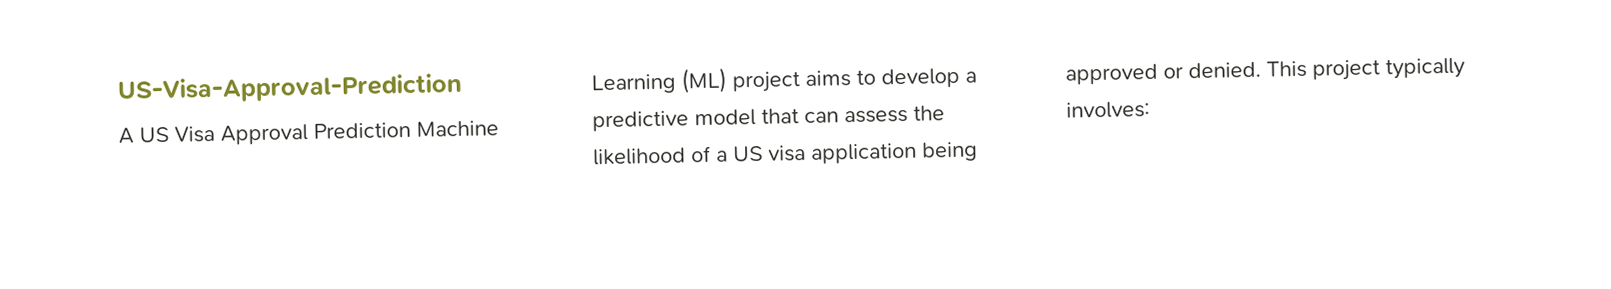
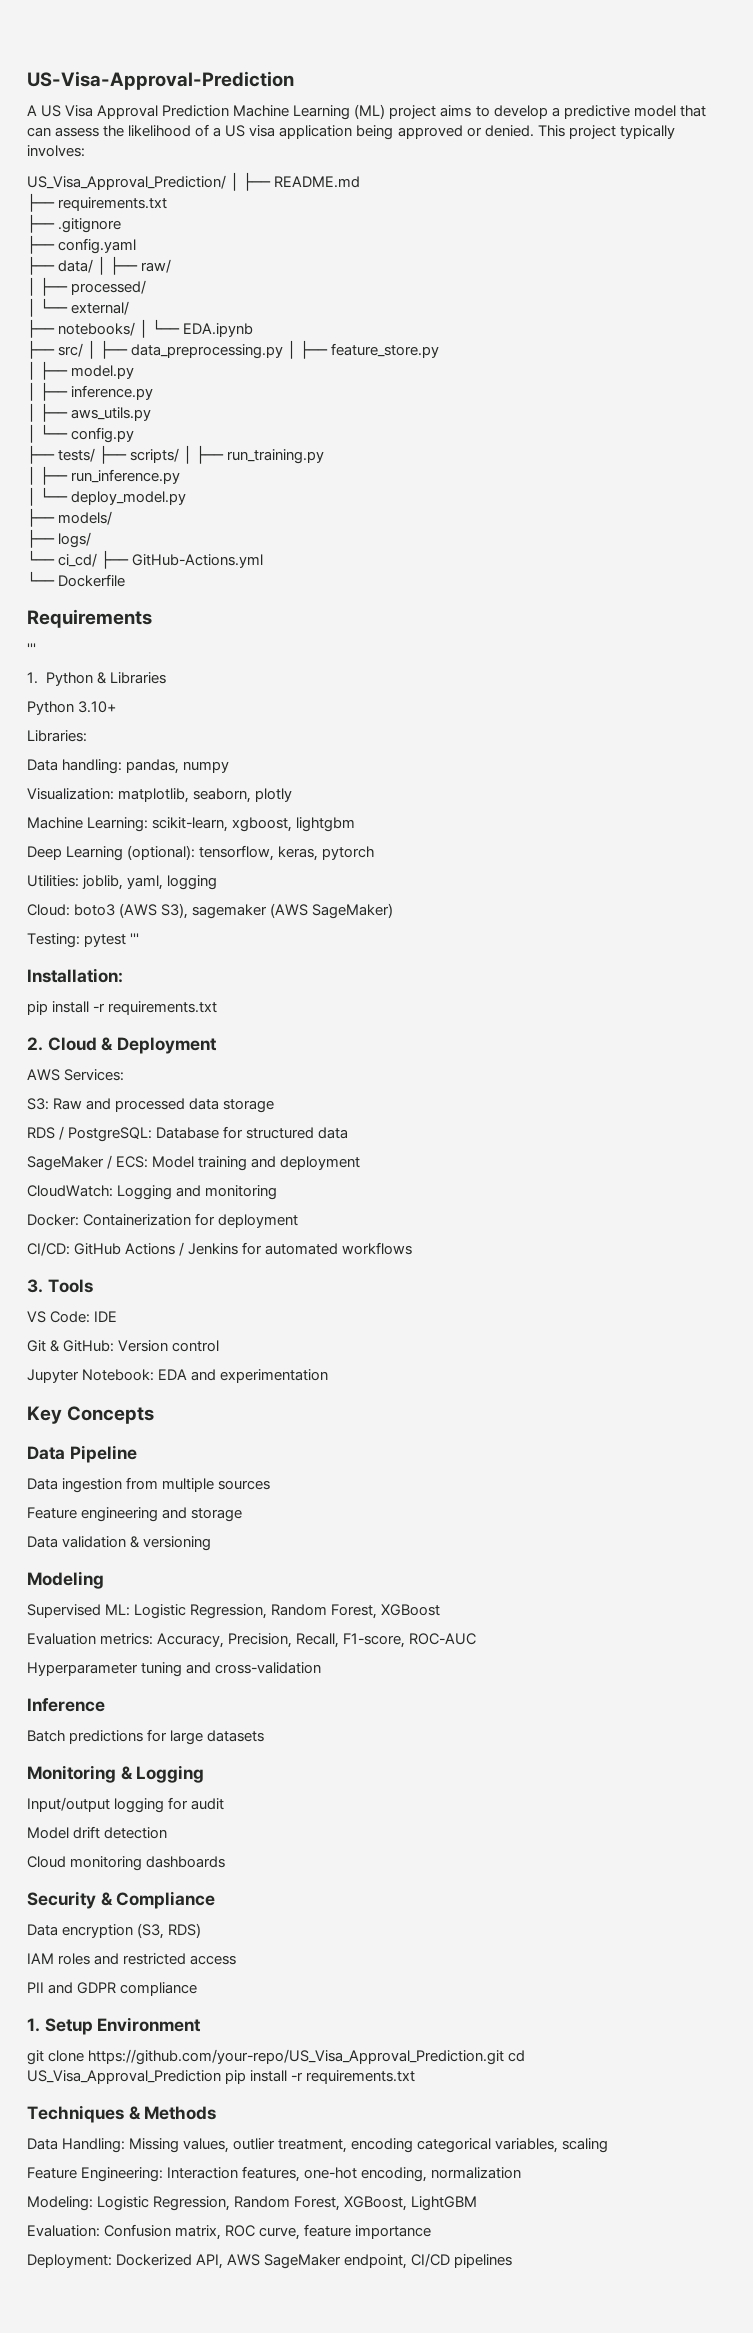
+ US_Visa_Approval_Prediction/ │ ├── README.md
+ ├── requirements.txt
+ ├── .gitignore
+ ├── config.yaml
+ ├── data/ │ ├── raw/
+ │ ├── processed/
+ │ └── external/
+ ├── notebooks/ │ └── EDA.ipynb
+ ├── src/ │ ├── data_preprocessing.py │ ├── feature_store.py
+ │ ├── model.py
+ │ ├── inference.py
+ │ ├── aws_utils.py
+ │ └── config.py
+ ├── tests/ ├── scripts/ │ ├── run_training.py
+ │ ├── run_inference.py
+ │ └── deploy_model.py
+ ├── models/
+ ├── logs/
+ └── ci_cd/ ├── GitHub-Actions.yml
+ └── Dockerfile
+ Requirements
+ '''
+ 1. Python & Libraries
+ Python 3.10+
+ Libraries:
+ Data handling: pandas, numpy
+ Visualization: matplotlib, seaborn, plotly
+ Machine Learning: scikit-learn, xgboost, lightgbm
+ Deep Learning (optional): tensorflow, keras, pytorch
+ Utilities: joblib, yaml, logging
+ Cloud: boto3 (AWS S3), sagemaker (AWS SageMaker)
+ Testing: pytest '''
+ Installation:
+ pip install -r requirements.txt
+ 2. Cloud & Deployment
+ AWS Services:
+ S3: Raw and processed data storage
+ RDS / PostgreSQL: Database for structured data
+ SageMaker / ECS: Model training and deployment
+ CloudWatch: Logging and monitoring
+ Docker: Containerization for deployment
+ CI/CD: GitHub Actions / Jenkins for automated workflows
+ 3. Tools
+ VS Code: IDE
+ Git & GitHub: Version control
+ Jupyter Notebook: EDA and experimentation
+ Key Concepts
+ Data Pipeline
+ Data ingestion from multiple sources
+ Feature engineering and storage
+ Data validation & versioning
+ Modeling
+ Supervised ML: Logistic Regression, Random Forest, XGBoost
+ Evaluation metrics: Accuracy, Precision, Recall, F1-score, ROC-AUC
+ Hyperparameter tuning and cross-validation
+ Inference
+ Batch predictions for large datasets
+ Monitoring & Logging
+ Input/output logging for audit
+ Model drift detection
+ Cloud monitoring dashboards
+ Security & Compliance
+ Data encryption (S3, RDS)
+ IAM roles and restricted access
+ PII and GDPR compliance
+ 1. Setup Environment
+ git clone https://github.com/your-repo/US_Visa_Approval_Prediction.git cd US_Visa_Approval_Prediction pip install -r requirements.txt
+ Techniques & Methods
+ Data Handling: Missing values, outlier treatment, encoding categorical variables, scaling
+ Feature Engineering: Interaction features, one-hot encoding, normalization
+ Modeling: Logistic Regression, Random Forest, XGBoost, LightGBM
+ Evaluation: Confusion matrix, ROC curve, feature importance
+ Deployment: Dockerized API, AWS SageMaker endpoint, CI/CD pipelines

